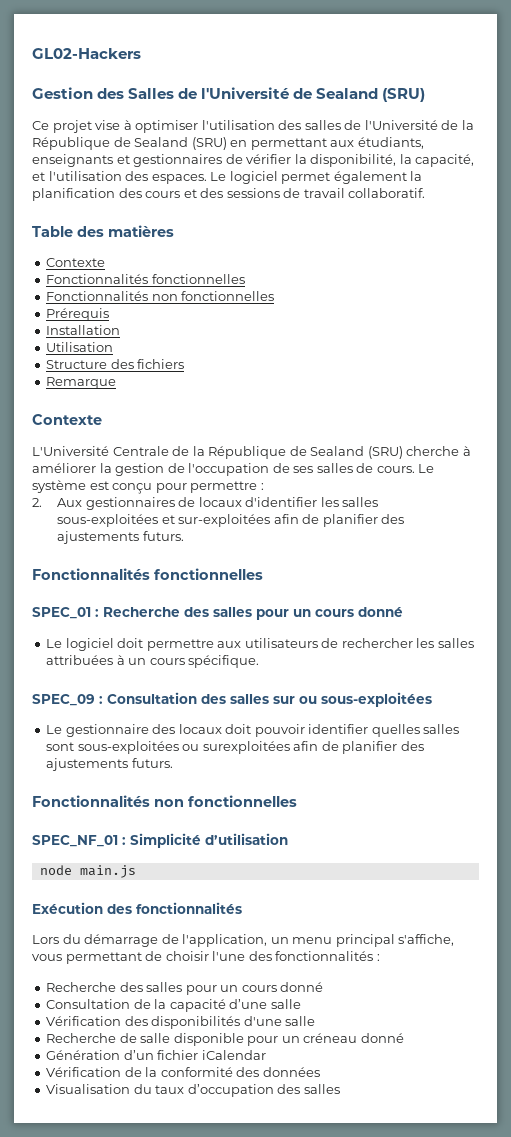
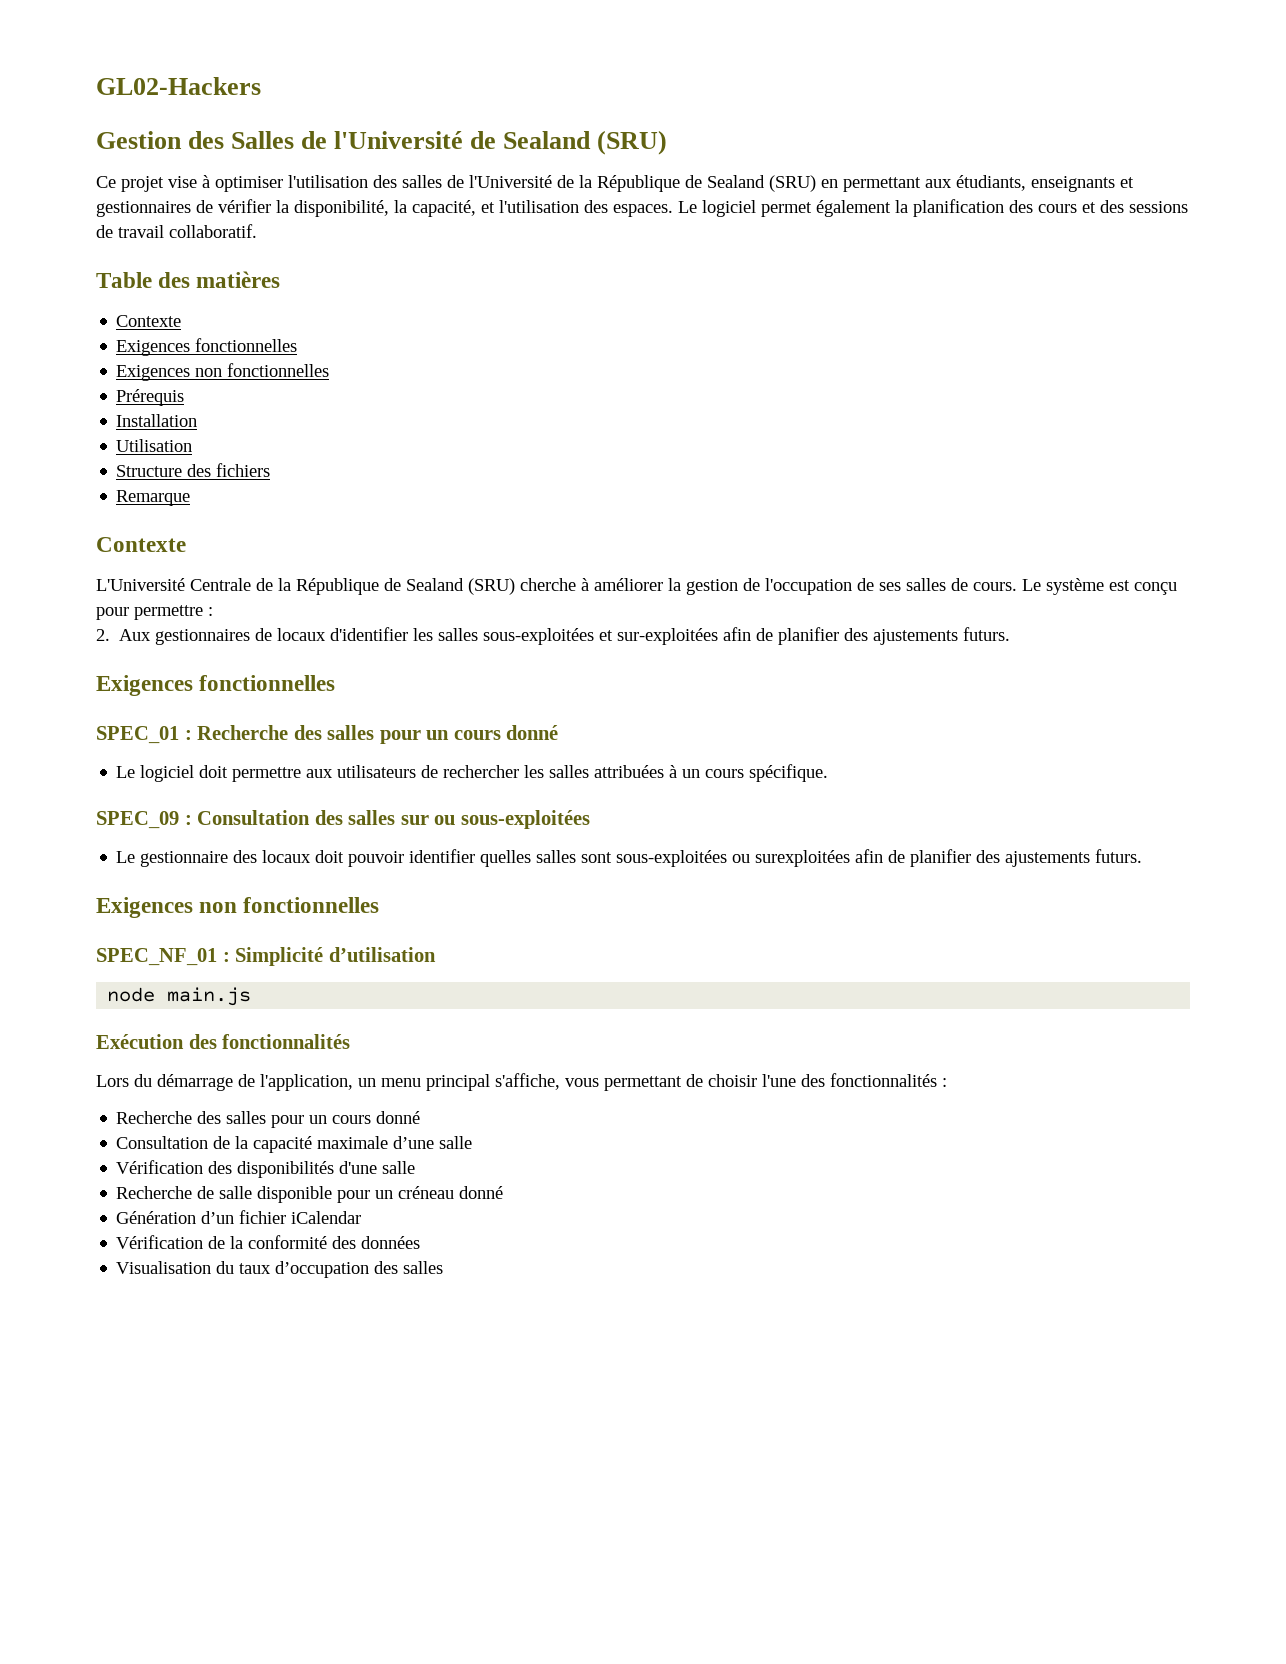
  Table des matières
  Contexte
- Fonctionnalités fonctionnelles
- Fonctionnalités non fonctionnelles
+ Exigences fonctionnelles
+ Exigences non fonctionnelles
  2. Aux gestionnaires de locaux d'identifier les salles sous-exploitées et sur-exploitées afin de planifier des ajustements futurs.
- Fonctionnalités fonctionnelles
+ Exigences fonctionnelles
  Le gestionnaire des locaux doit pouvoir identifier quelles salles sont sous-exploitées ou surexploitées afin de planifier des ajustements futurs.
- Fonctionnalités non fonctionnelles
+ Exigences non fonctionnelles
- Consultation de la capacité d’une salle
+ Consultation de la capacité maximale d’une salle

